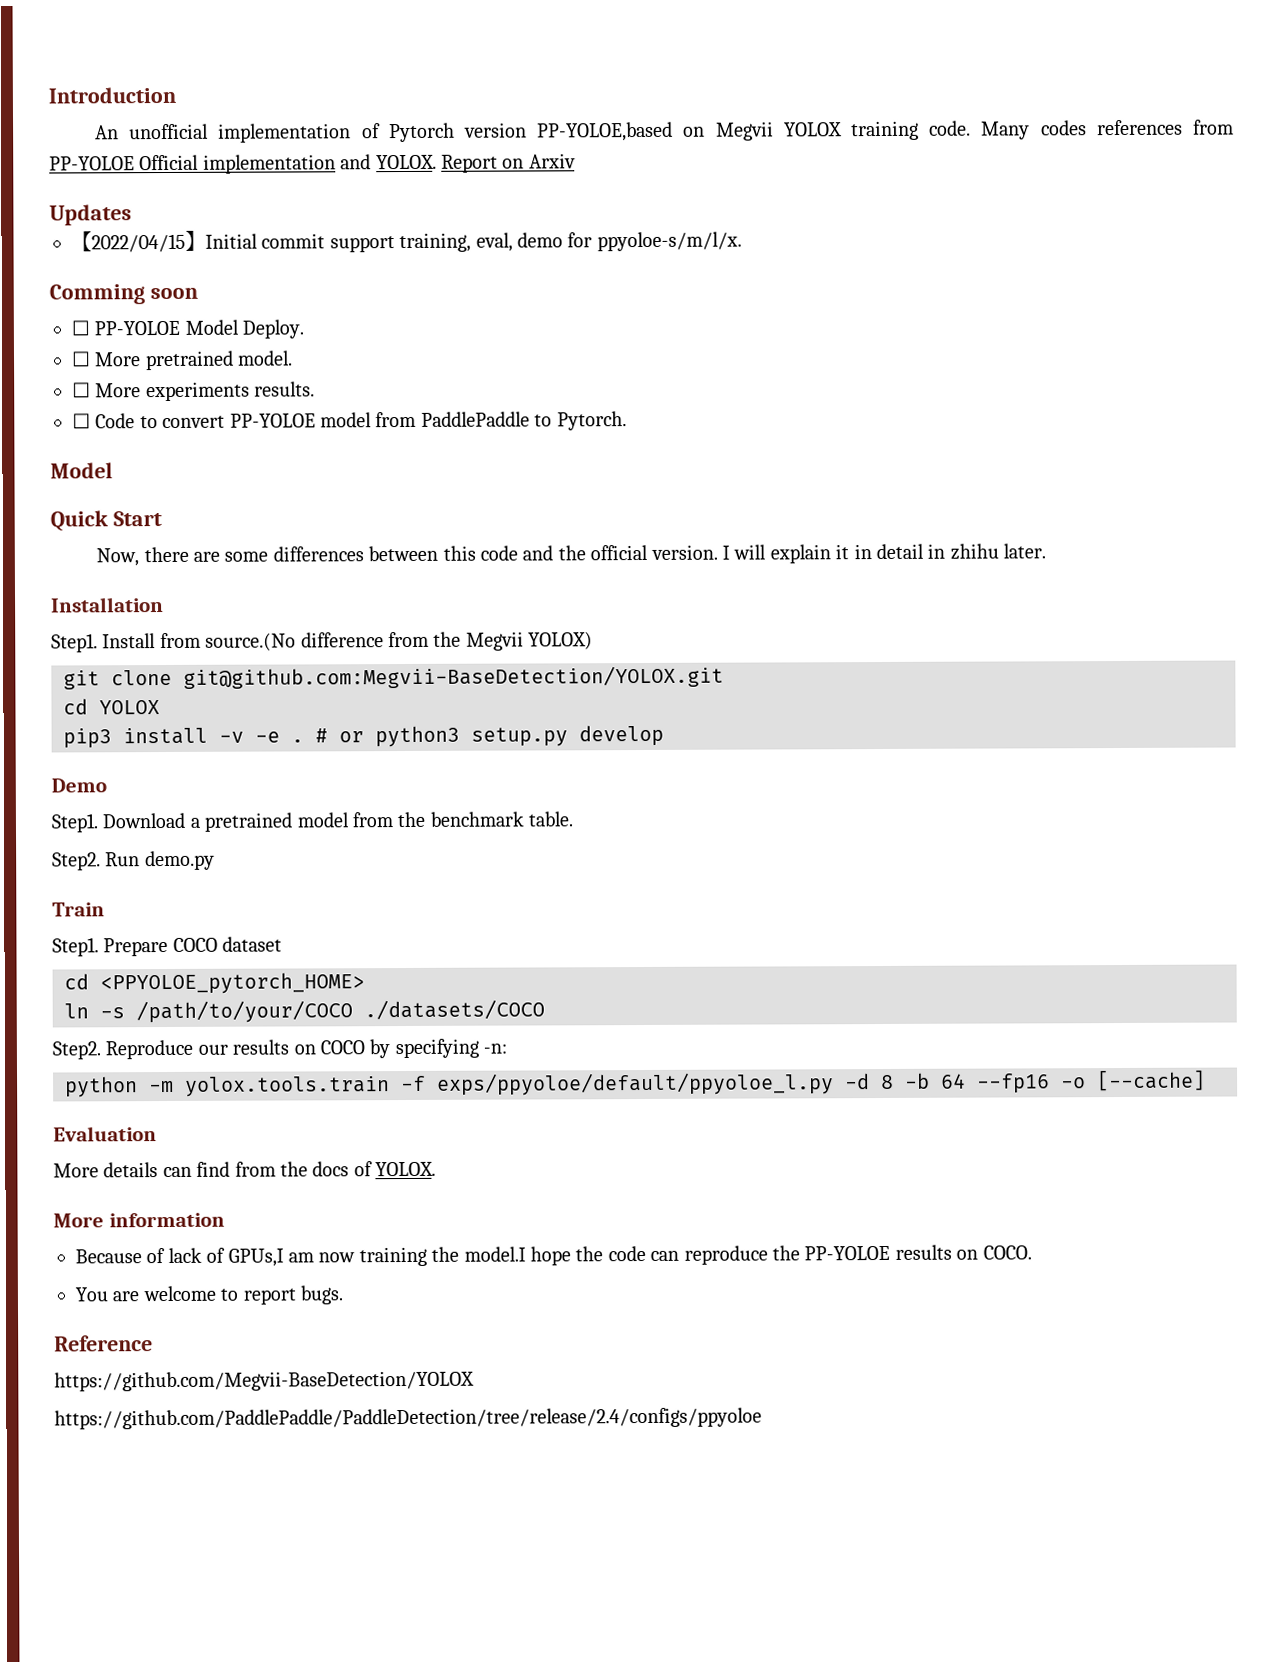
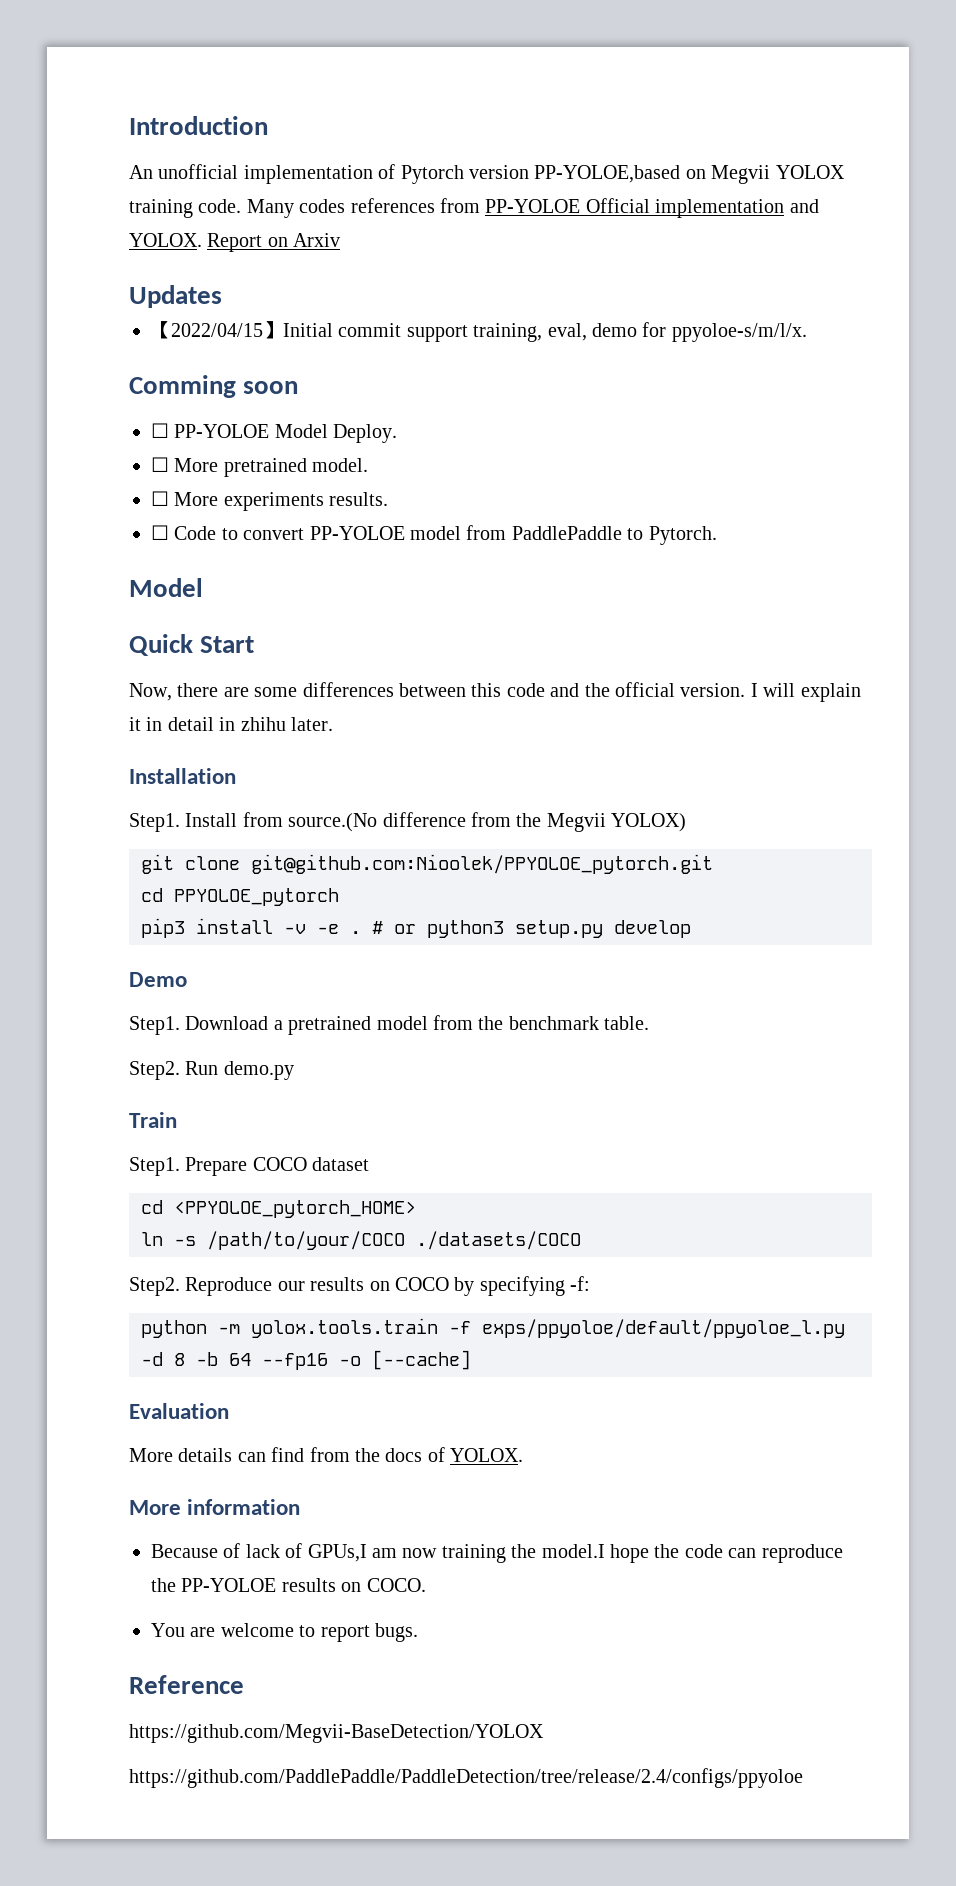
- git clone git@github.com:Megvii-BaseDetection/YOLOX.git
- cd YOLOX
+ git clone git@github.com:Nioolek/PPYOLOE_pytorch.git
+ cd PPYOLOE_pytorch
- Reproduce our results on COCO by specifying -n:
+ Reproduce our results on COCO by specifying -f:

